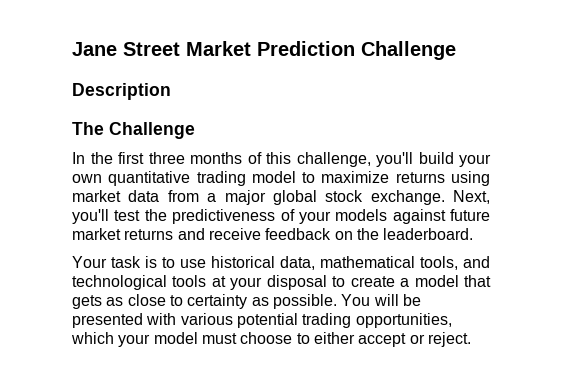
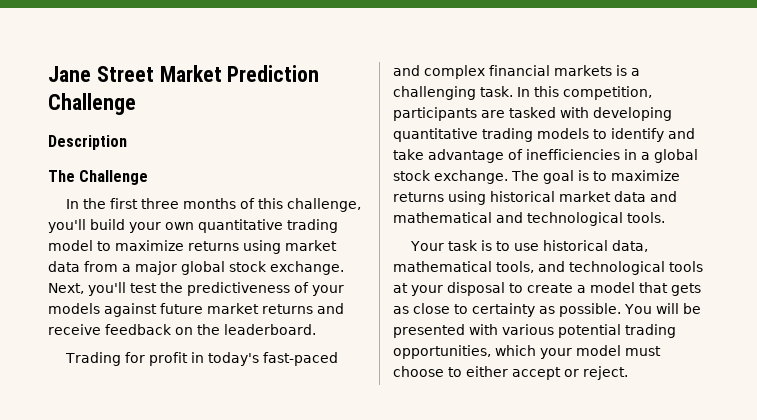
+ Trading for profit in today's fast-paced and complex financial markets is a challenging task. In this competition, participants are tasked with developing quantitative trading models to identify and take advantage of inefficiencies in a global stock exchange. The goal is to maximize returns using historical market data and mathematical and technological tools.

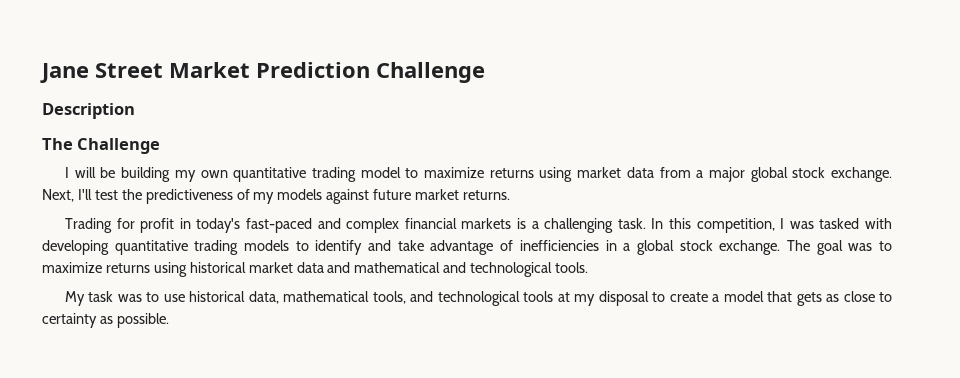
- In the first three months of this challenge, you'll build your own quantitative trading model to maximize returns using market data from a major global stock exchange.
+ I will be building my own quantitative trading model to maximize returns using market data from a major global stock exchange.
- Next, you'll test the predictiveness of your models against future market returns and receive feedback on the leaderboard.
+ Next, I'll test the predictiveness of my models against future market returns.
- In this competition, participants are tasked with developing quantitative trading models to identify and take advantage of inefficiencies in a global stock exchange.
+ In this competition, I was tasked with developing quantitative trading models to identify and take advantage of inefficiencies in a global stock exchange.
- The goal is to maximize returns using historical market data and mathematical and technological tools.
+ The goal was to maximize returns using historical market data and mathematical and technological tools.
- Your task is to use historical data, mathematical tools, and technological tools at your disposal to create a model that gets as close to certainty as possible. You will be presented with various potential trading opportunities, which your model must choose to either accept or reject.
+ My task was to use historical data, mathematical tools, and technological tools at my disposal to create a model that gets as close to certainty as possible.

